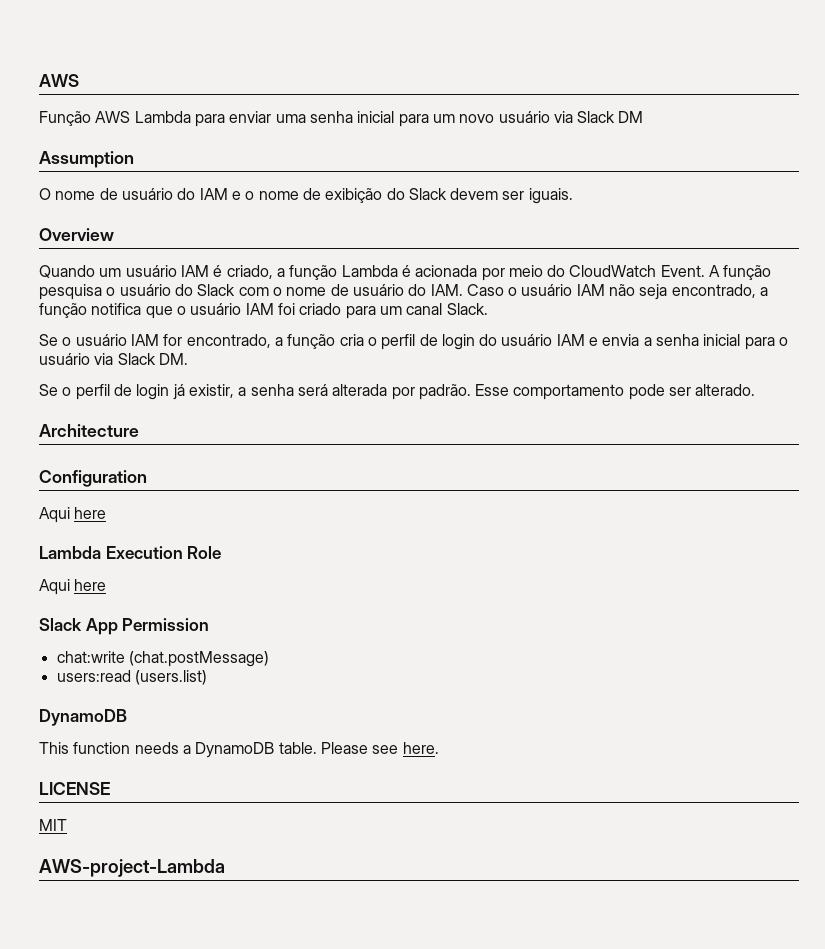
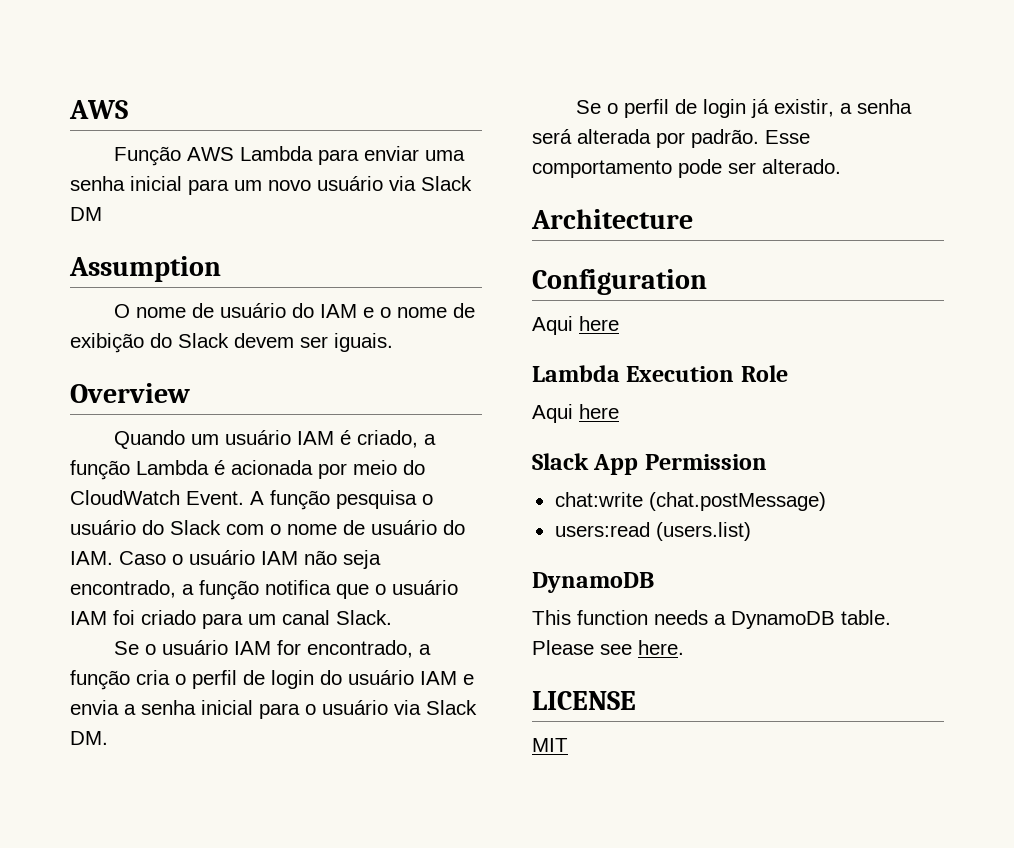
- AWS-project-Lambda

